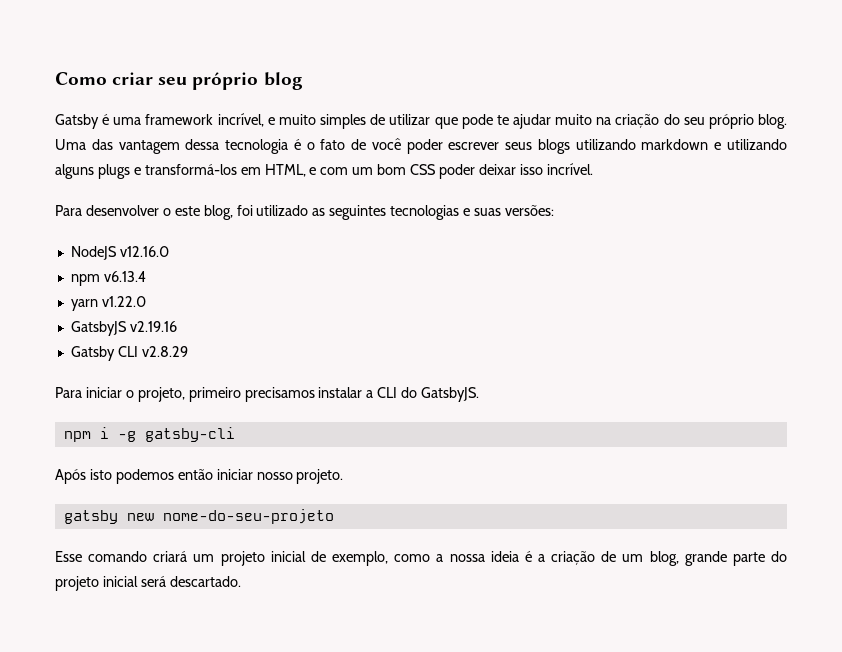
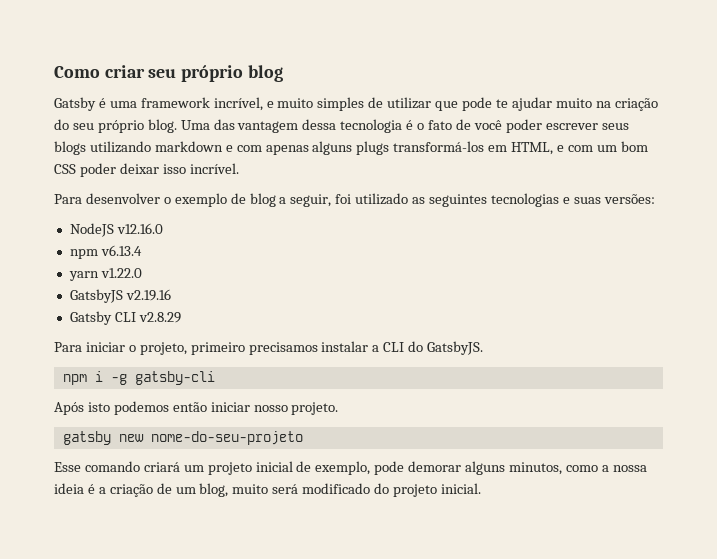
- Uma das vantagem dessa tecnologia é o fato de você poder escrever seus blogs utilizando markdown e utilizando alguns plugs e transformá-los em HTML, e com um bom CSS poder deixar isso incrível.
+ Uma das vantagem dessa tecnologia é o fato de você poder escrever seus blogs utilizando markdown e com apenas alguns plugs transformá-los em HTML, e com um bom CSS poder deixar isso incrível.
- Para desenvolver o este blog, foi utilizado as seguintes tecnologias e suas versões:
+ Para desenvolver o exemplo de blog a seguir, foi utilizado as seguintes tecnologias e suas versões:
- Esse comando criará um projeto inicial de exemplo, como a nossa ideia é a criação de um blog, grande parte do projeto inicial será descartado.
+ Esse comando criará um projeto inicial de exemplo, pode demorar alguns minutos, como a nossa ideia é a criação de um blog, muito será modificado do projeto inicial.

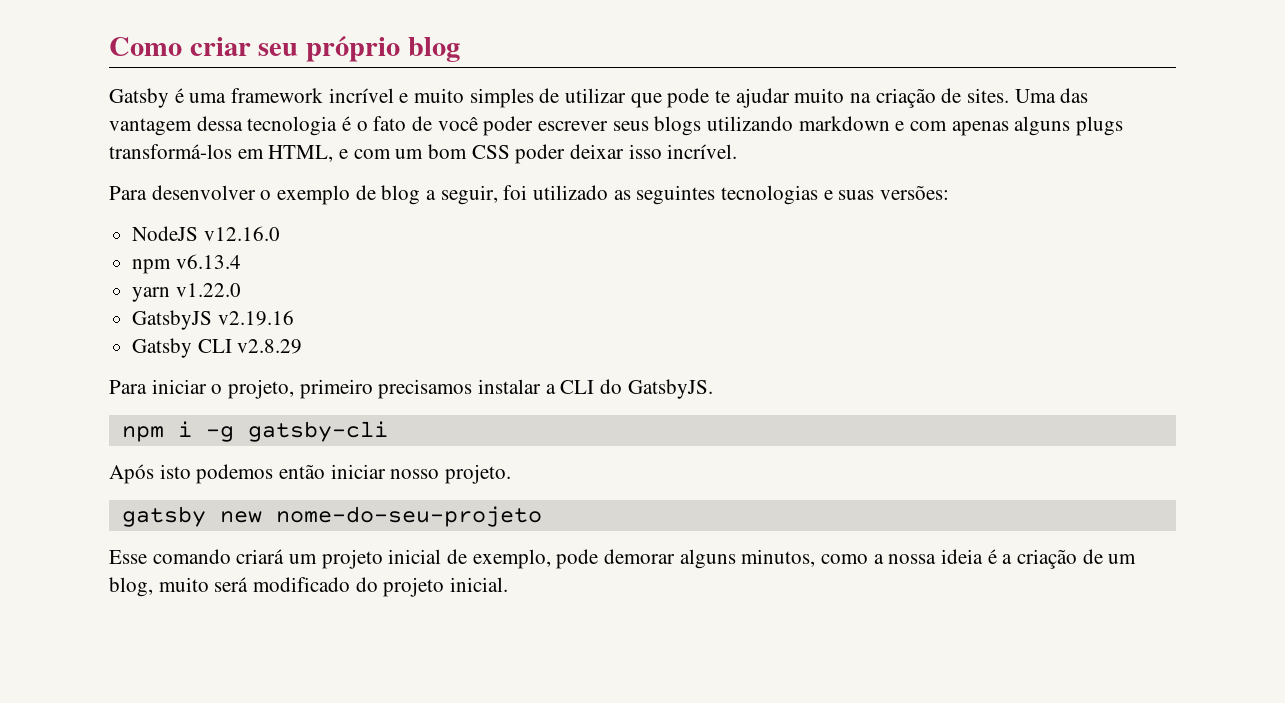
- Gatsby é uma framework incrível, e muito simples de utilizar que pode te ajudar muito na criação do seu próprio blog.
+ Gatsby é uma framework incrível e muito simples de utilizar que pode te ajudar muito na criação de sites.

